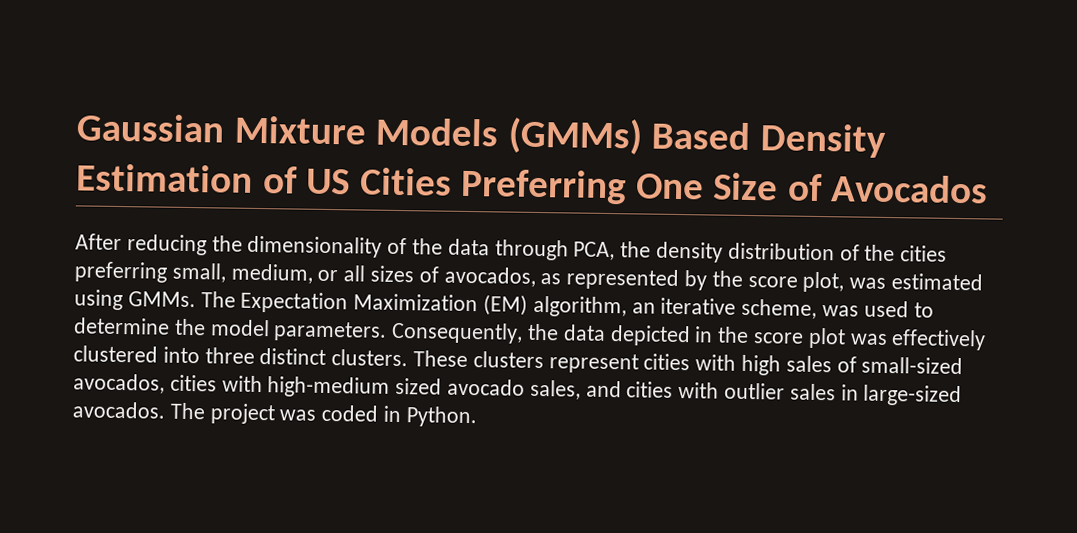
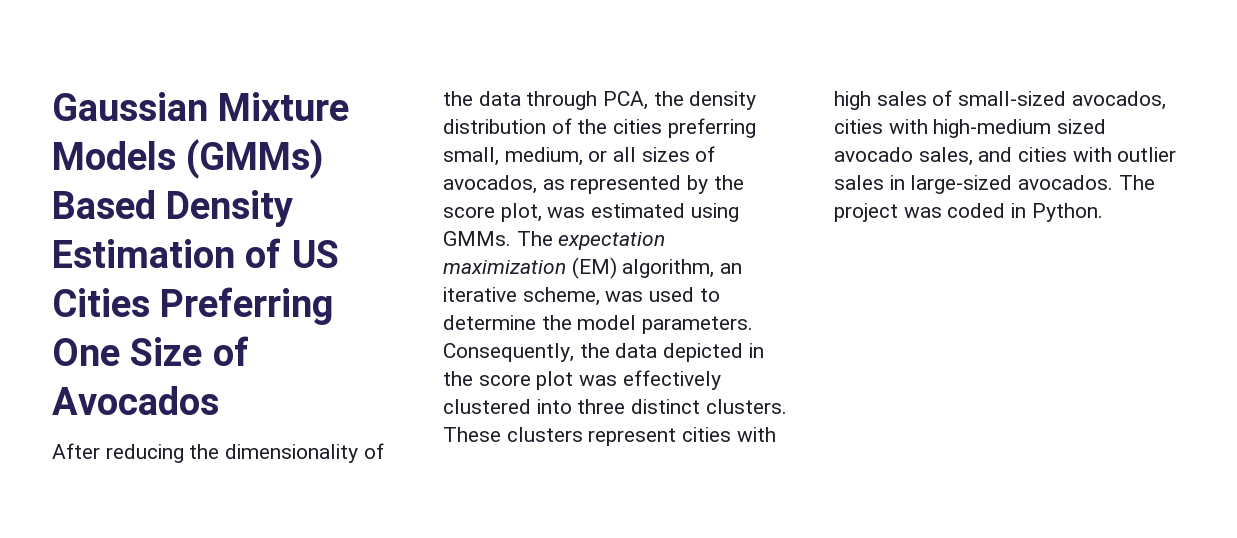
- The Expectation Maximization (EM) algorithm, an iterative scheme, was used to determine the model parameters.
+ The expectation maximization (EM) algorithm, an iterative scheme, was used to determine the model parameters.

